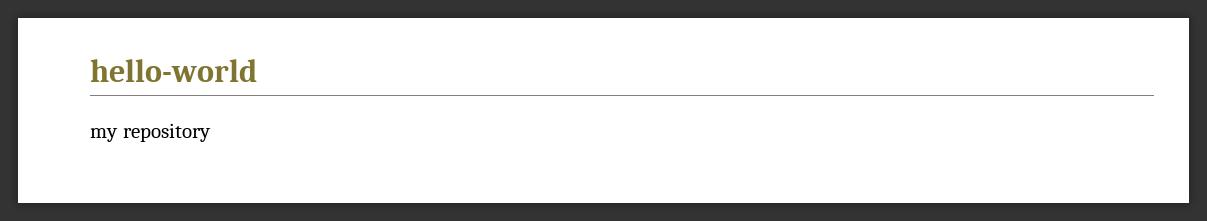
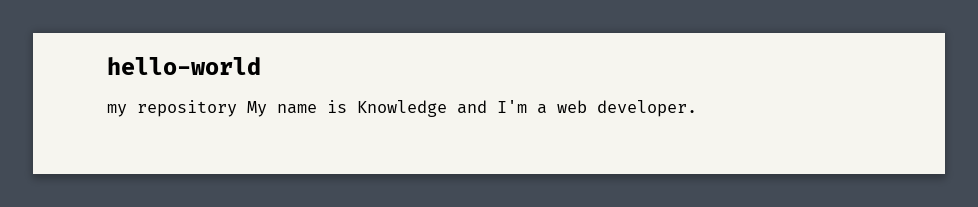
- my repository
+ my repository My name is Knowledge and I'm a web developer.

